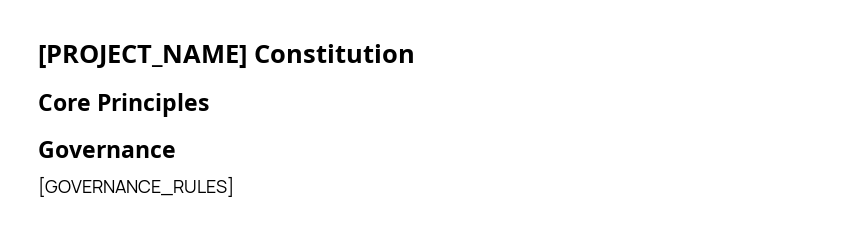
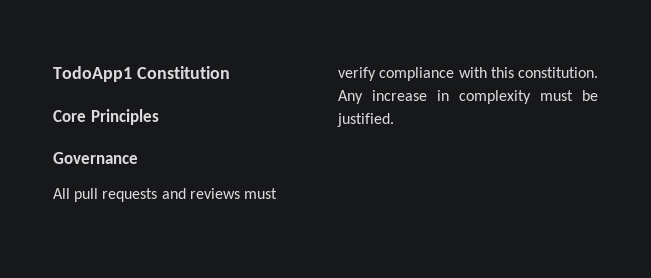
- [PROJECT_NAME] Constitution
+ TodoApp1 Constitution
- [GOVERNANCE_RULES]
+ All pull requests and reviews must verify compliance with this constitution. Any increase in complexity must be justified.

